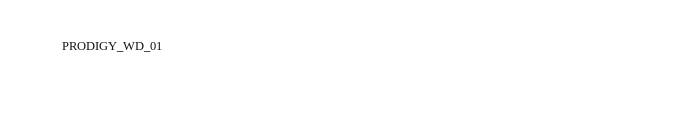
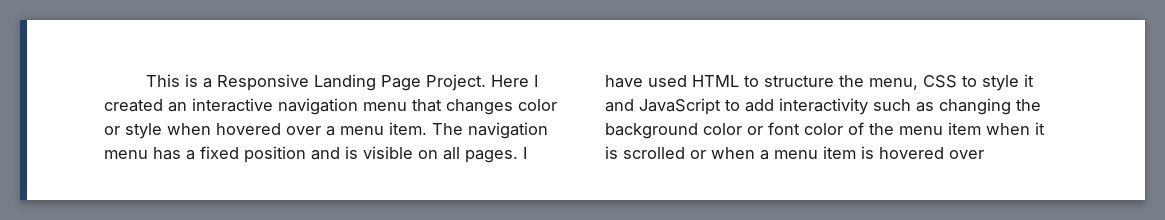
- PRODIGY_WD_01
+ This is a Responsive Landing Page Project. Here I created an interactive navigation menu that changes color or style when hovered over a menu item. The navigation menu has a fixed position and is visible on all pages. I have used HTML to structure the menu, CSS to style it and JavaScript to add interactivity such as changing the background color or font color of the menu item when it is scrolled or when a menu item is hovered over

